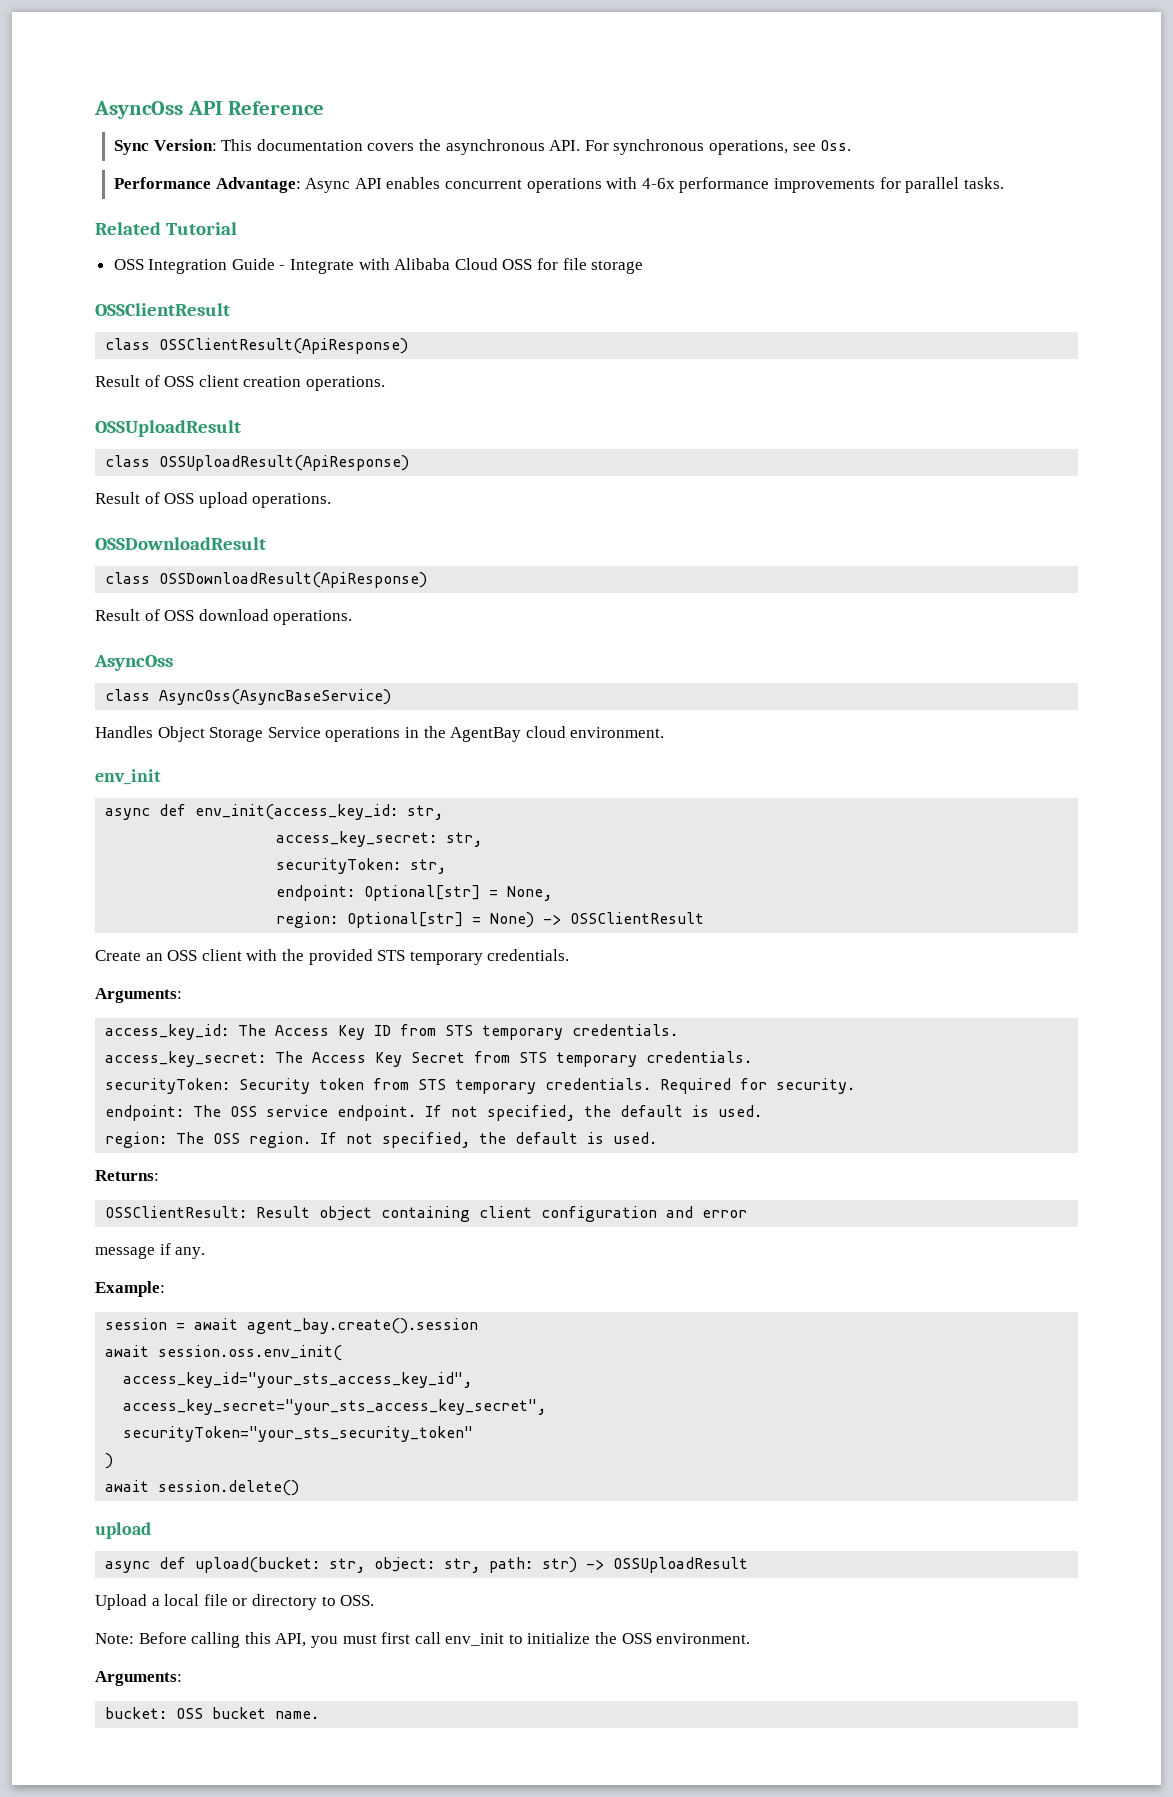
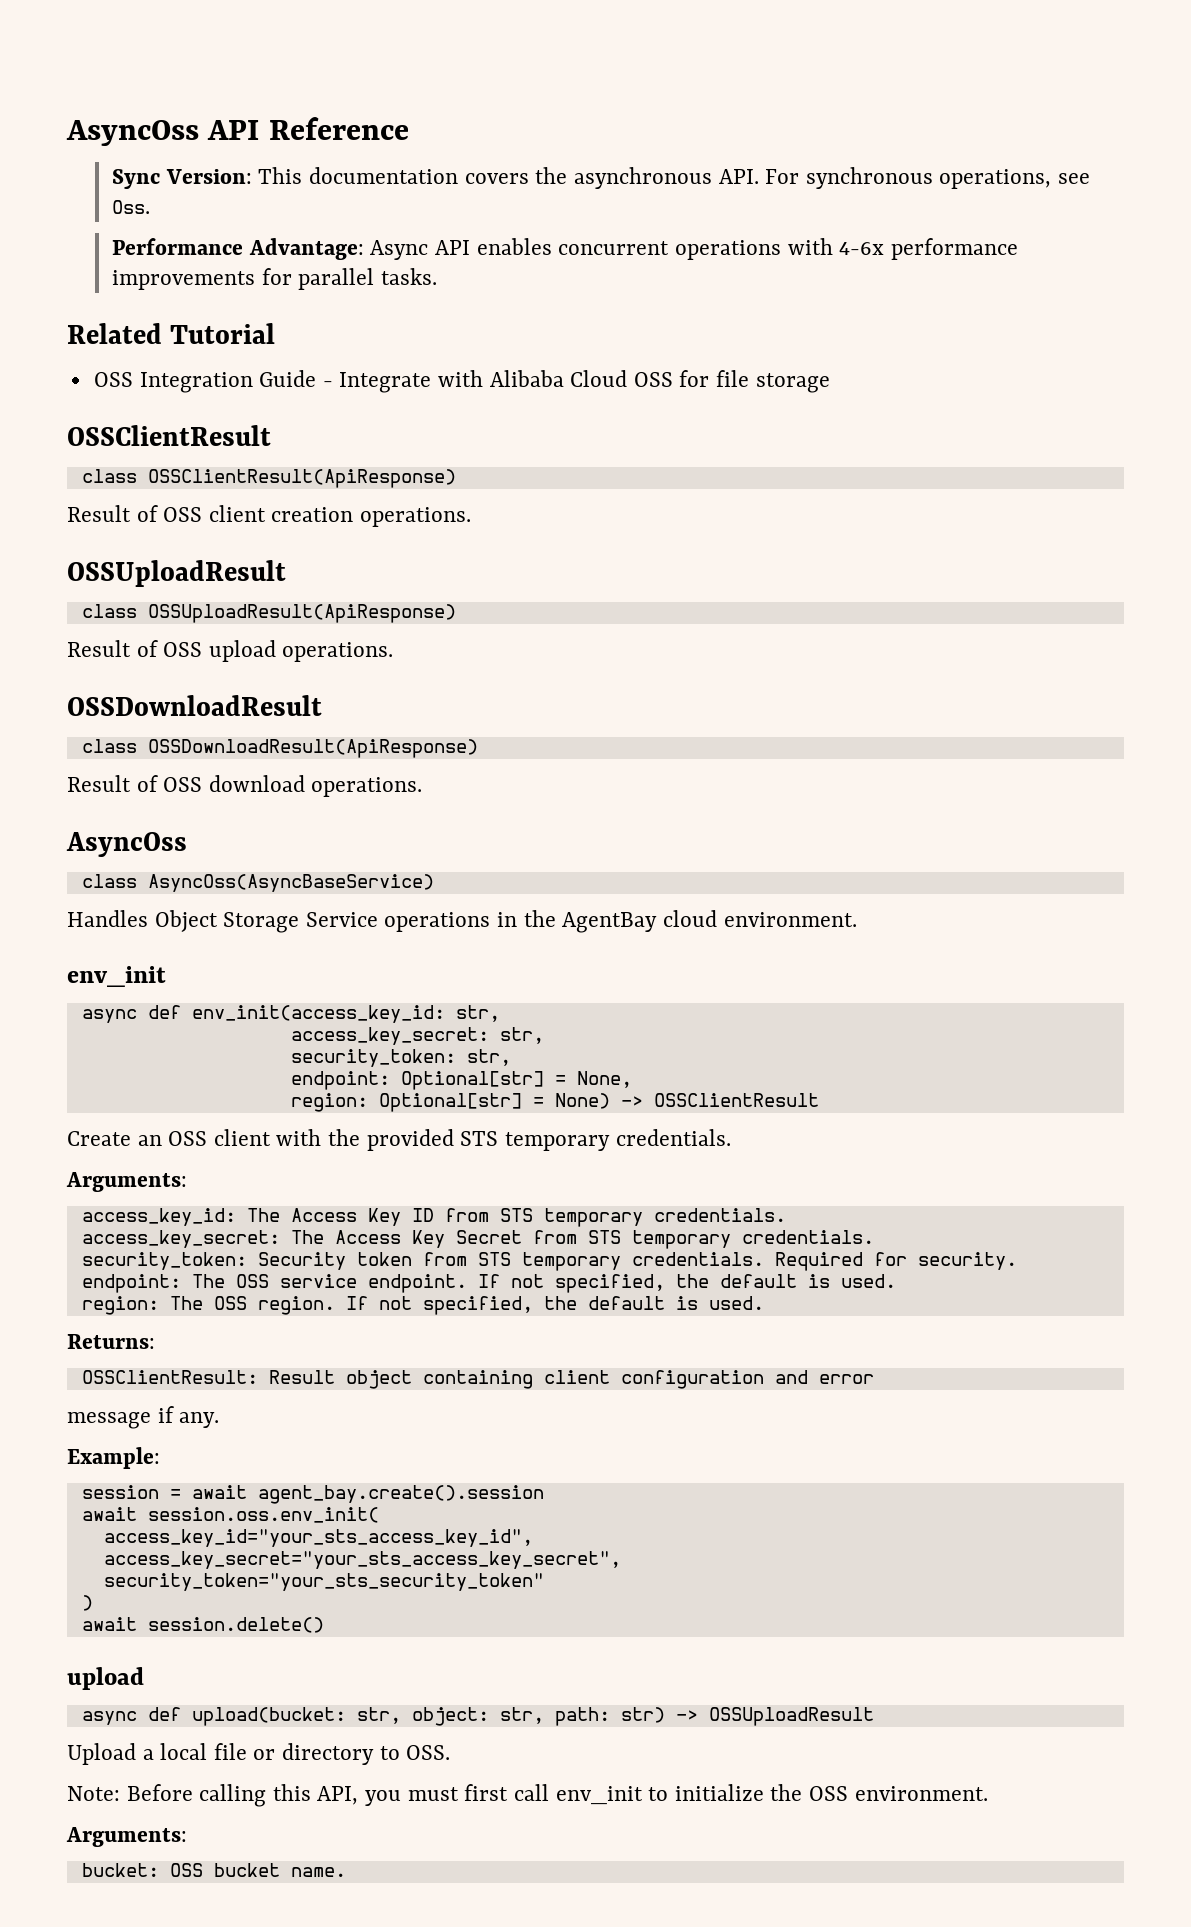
- securityToken: str,
+ security_token: str,
- securityToken: Security token from STS temporary credentials.
+ security_token: Security token from STS temporary credentials.
- securityToken="your_sts_security_token"
+ security_token="your_sts_security_token"

